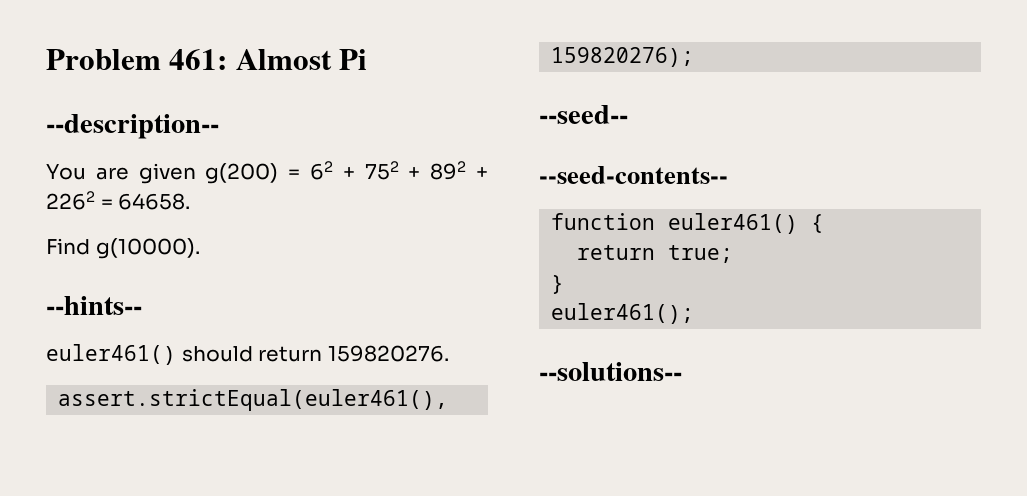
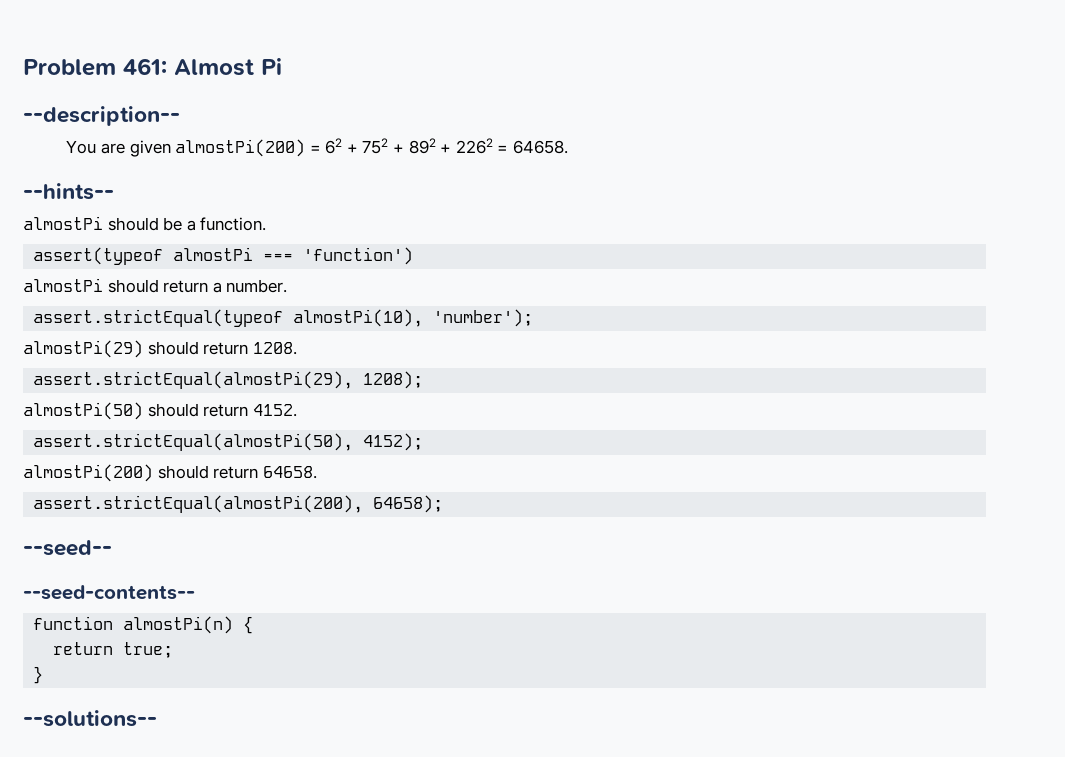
- You are given g(200) = 62 + 752 + 892 + 2262 = 64658.
+ You are given almostPi(200) = 62 + 752 + 892 + 2262 = 64658.
- Find g(10000).
- euler461() should return 159820276.
- assert.strictEqual(euler461(), 159820276);
+ almostPi should be a function.
+ assert(typeof almostPi === 'function')
+ almostPi should return a number.
+ assert.strictEqual(typeof almostPi(10), 'number');
+ almostPi(29) should return 1208.
+ assert.strictEqual(almostPi(29), 1208);
+ almostPi(50) should return 4152.
+ assert.strictEqual(almostPi(50), 4152);
+ almostPi(200) should return 64658.
+ assert.strictEqual(almostPi(200), 64658);
- function euler461() {
+ function almostPi(n) {
- euler461();

